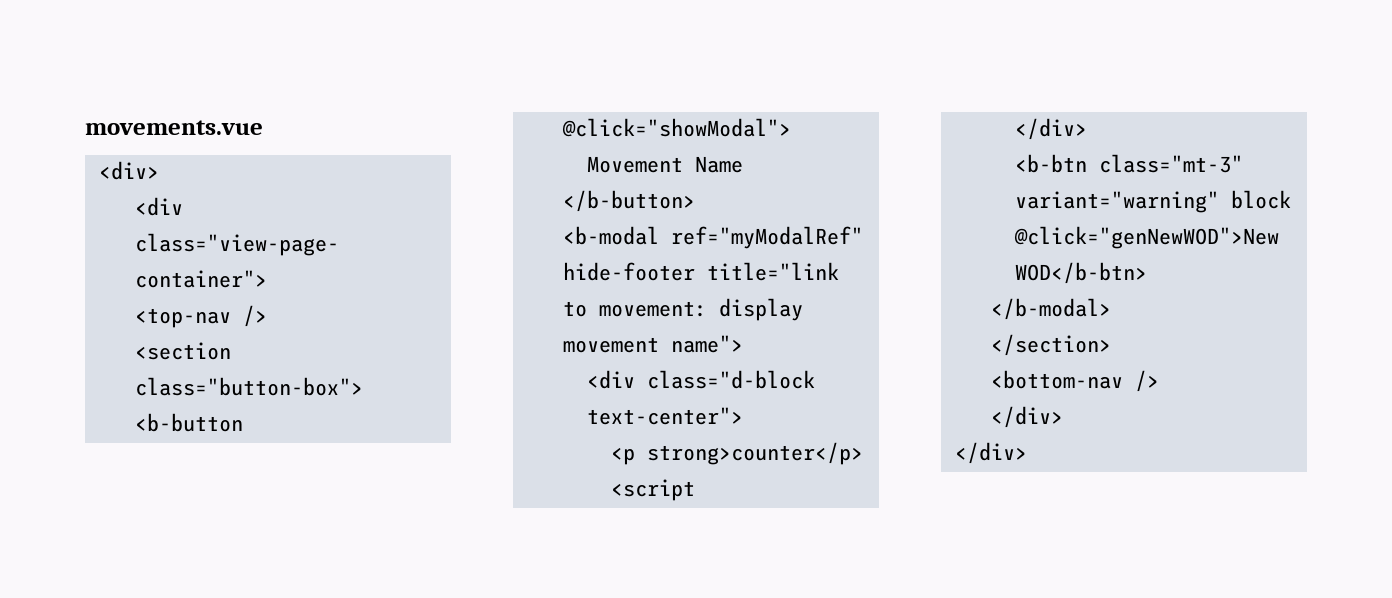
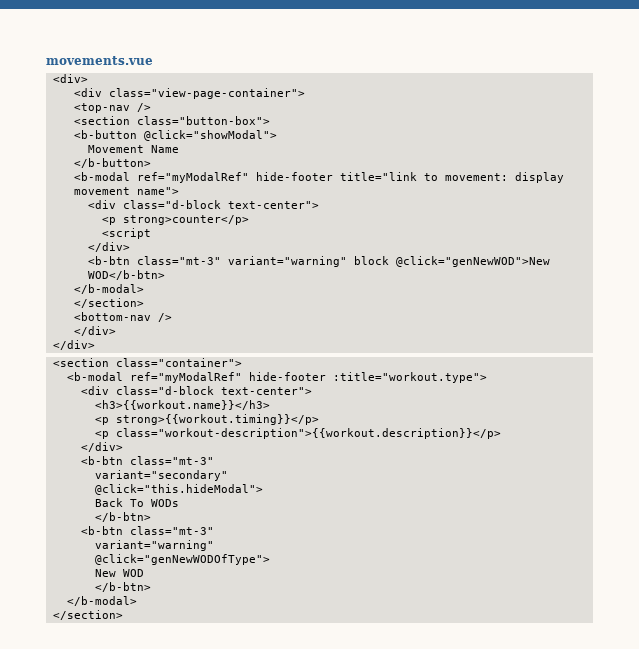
+ <section class="container">
+ <b-modal ref="myModalRef" hide-footer :title="workout.type">
+ <div class="d-block text-center">
+ <h3>{{workout.name}}</h3>
+ <p strong>{{workout.timing}}</p>
+ <p class="workout-description">{{workout.description}}</p>
+ </div>
+ <b-btn class="mt-3"
+ variant="secondary"
+ @click="this.hideModal">
+ Back To WODs
+ </b-btn>
+ <b-btn class="mt-3"
+ variant="warning"
+ @click="genNewWODOfType">
+ New WOD
+ </b-btn>
+ </b-modal>
+ </section>

